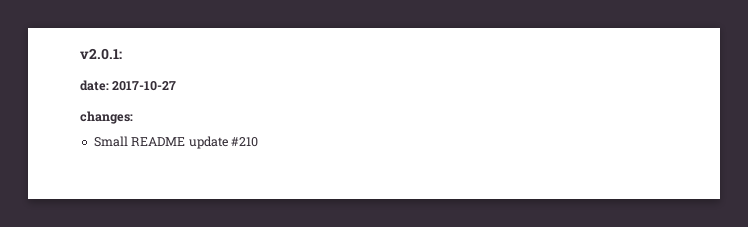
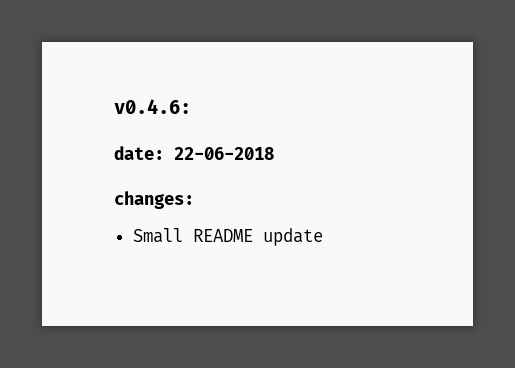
- v2.0.1:
+ v0.4.6:
- date: 2017-10-27
+ date: 22-06-2018
- Small README update #210
+ Small README update

